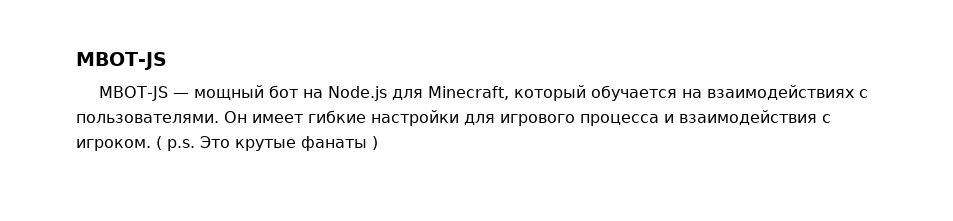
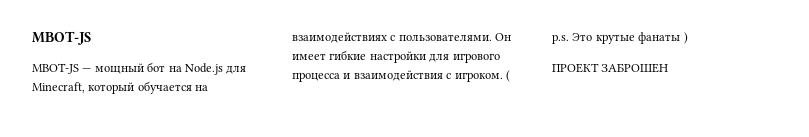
+ ПРОЕКТ ЗАБРОШЕН

